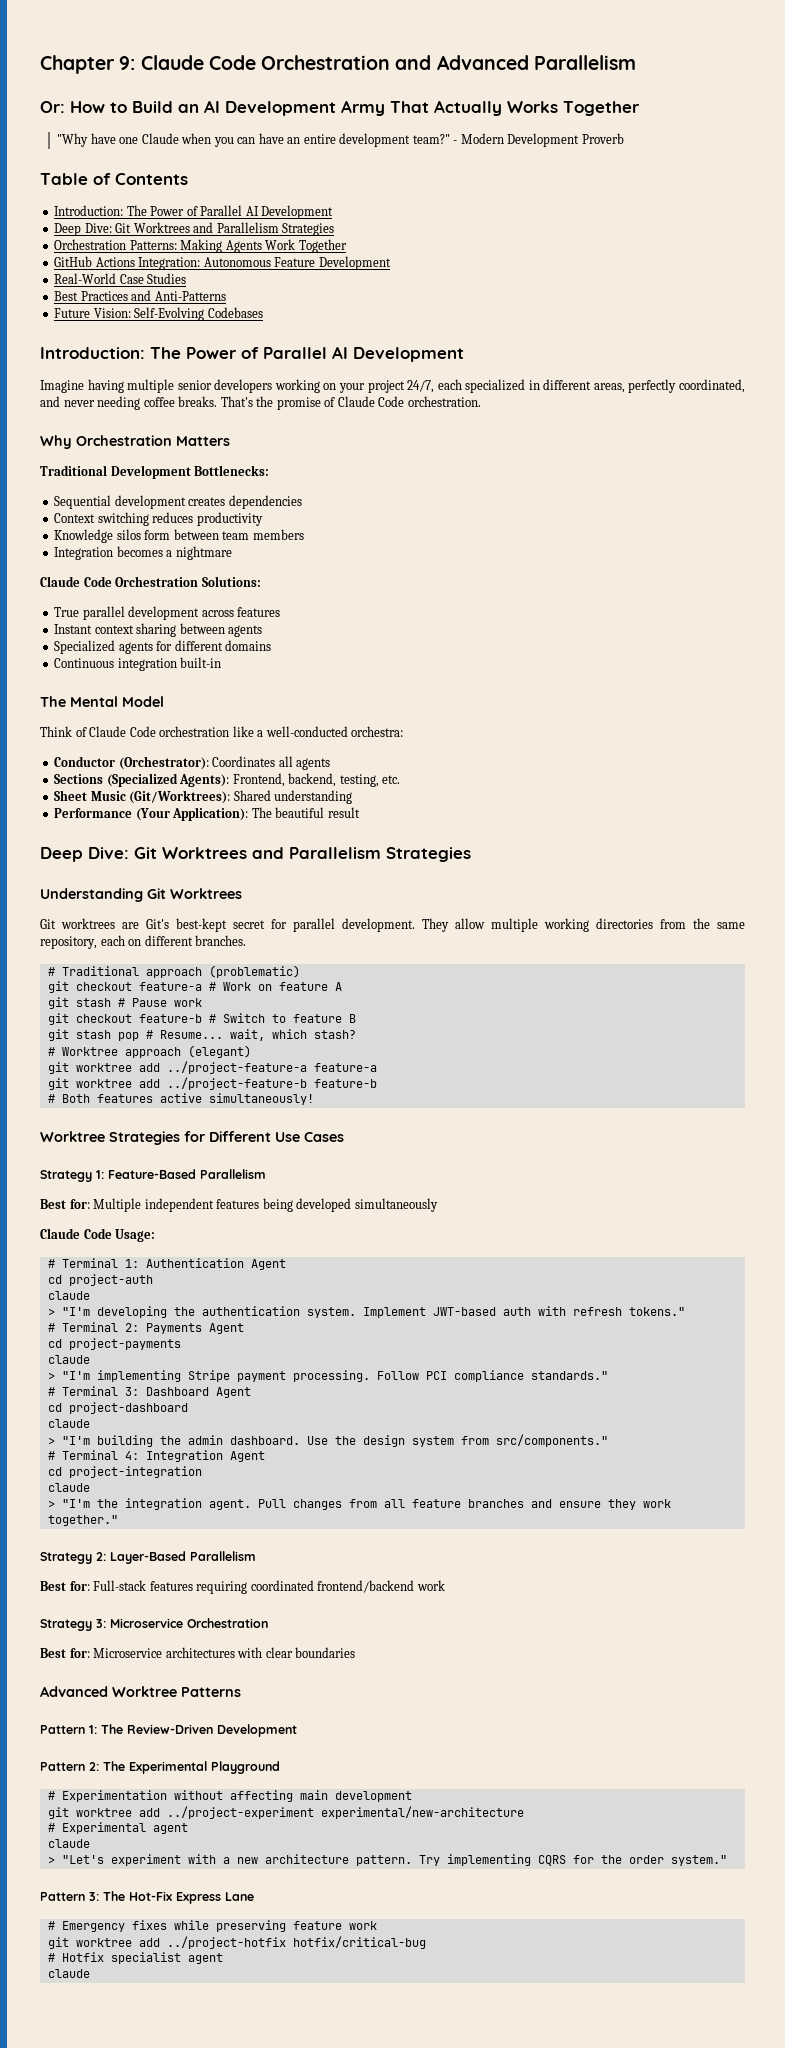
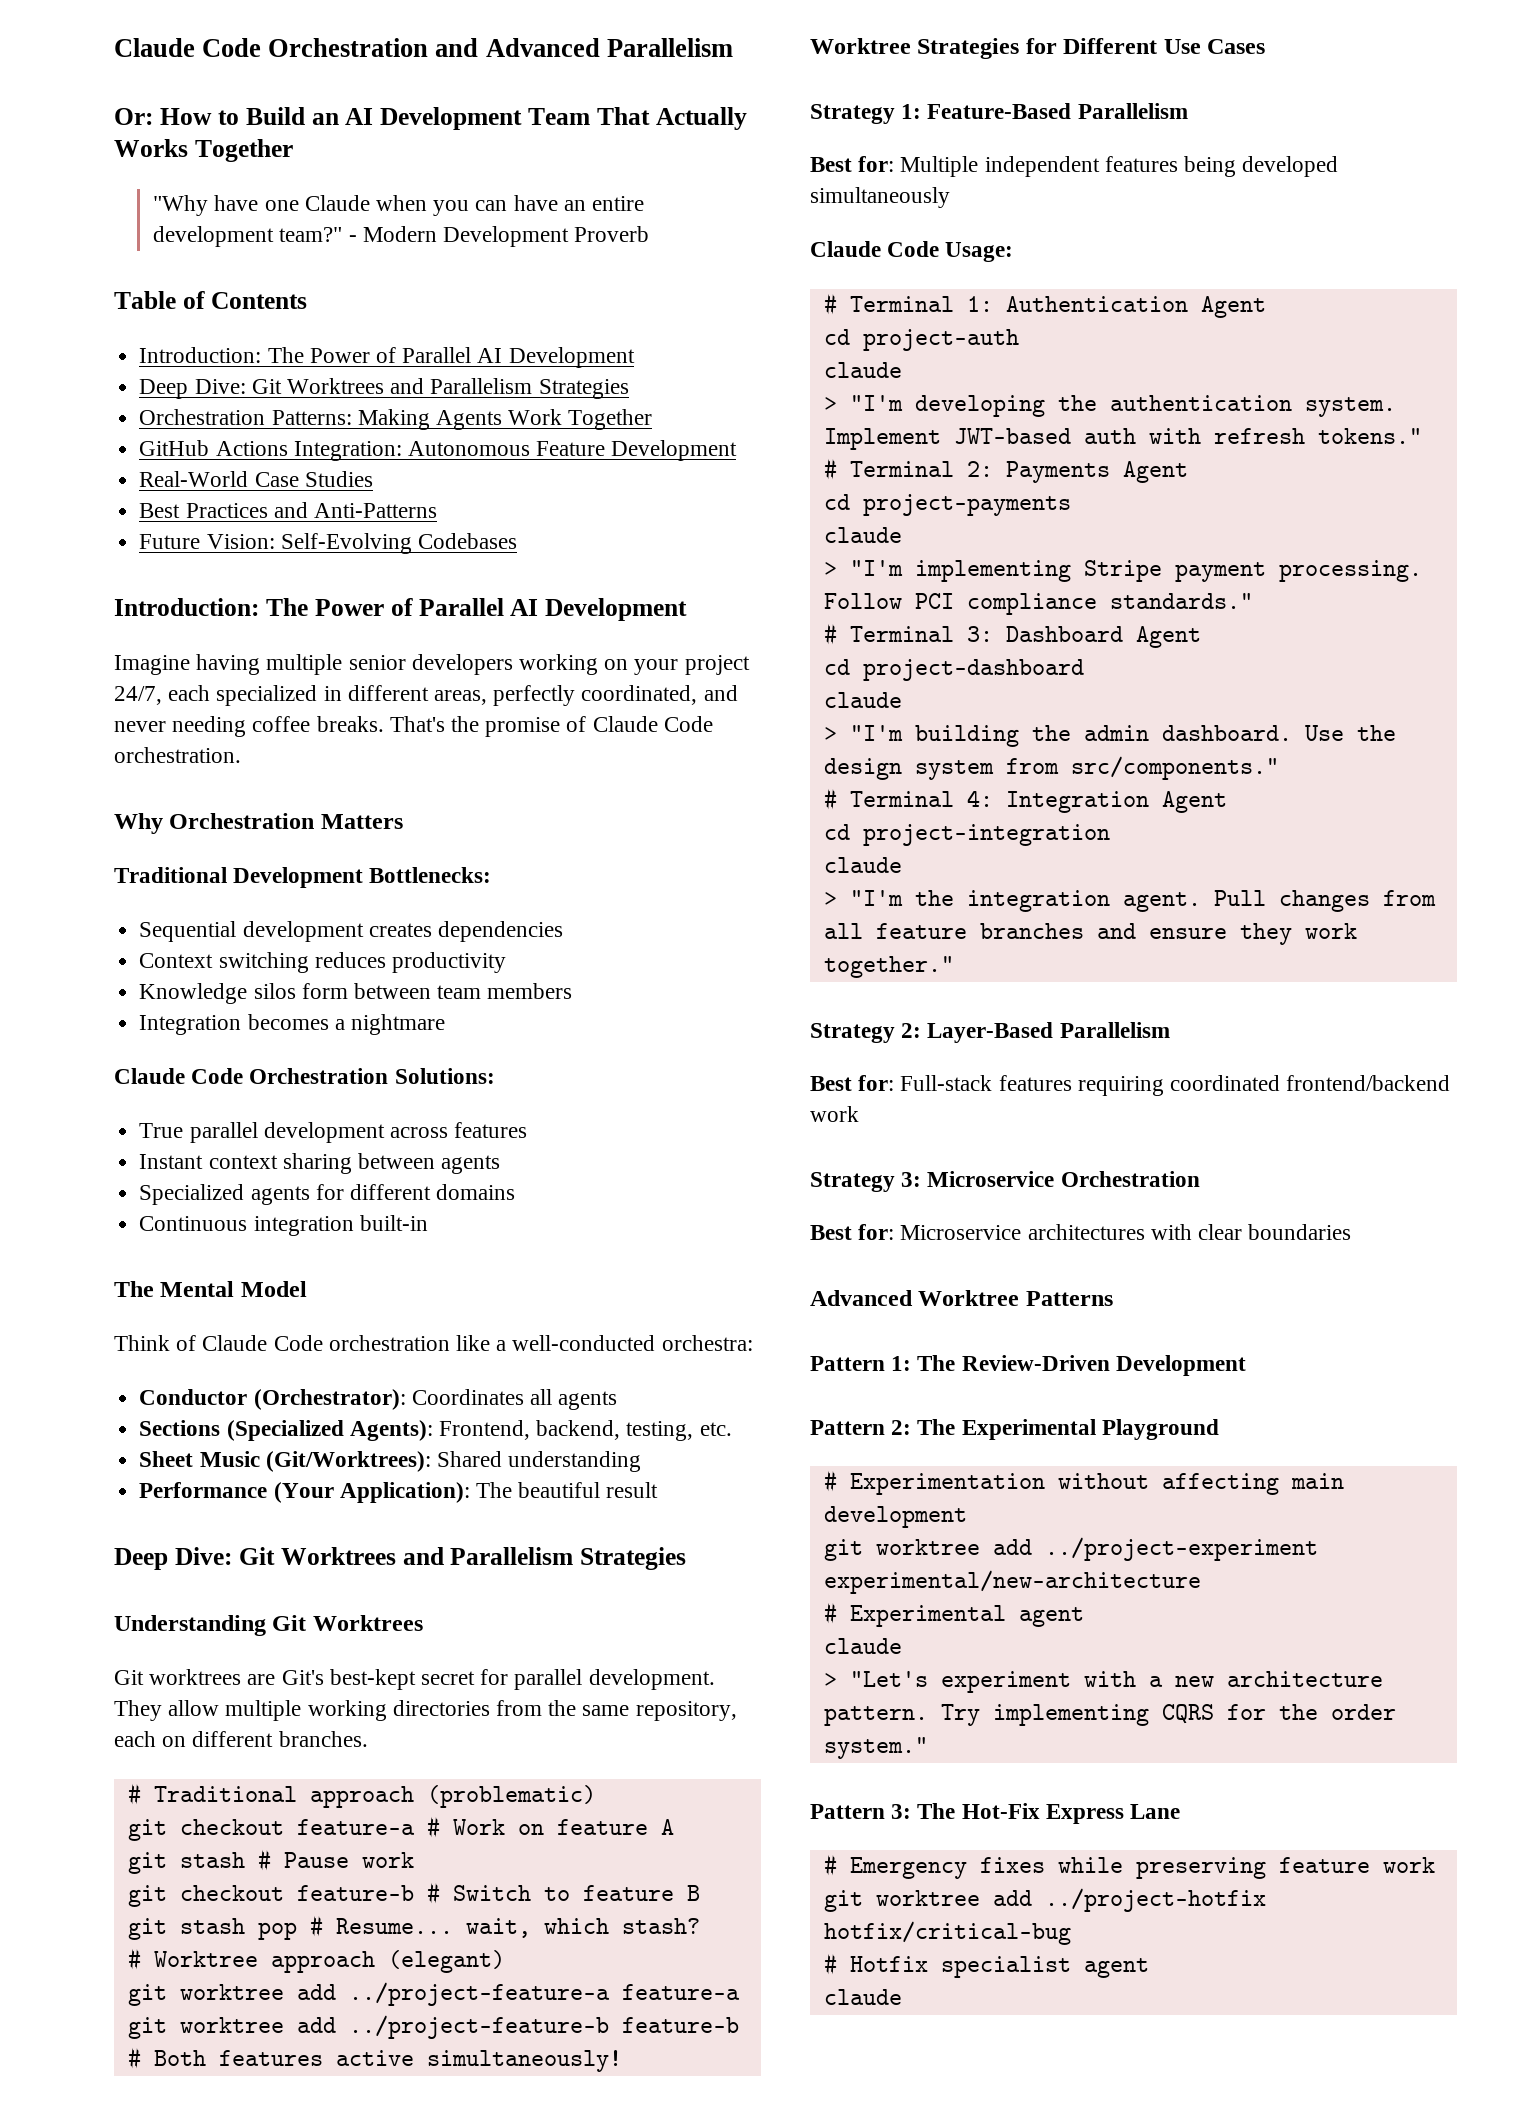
- Chapter 9: Claude Code Orchestration and Advanced Parallelism
+ Claude Code Orchestration and Advanced Parallelism
- Or: How to Build an AI Development Army That Actually Works Together
+ Or: How to Build an AI Development Team That Actually Works Together

